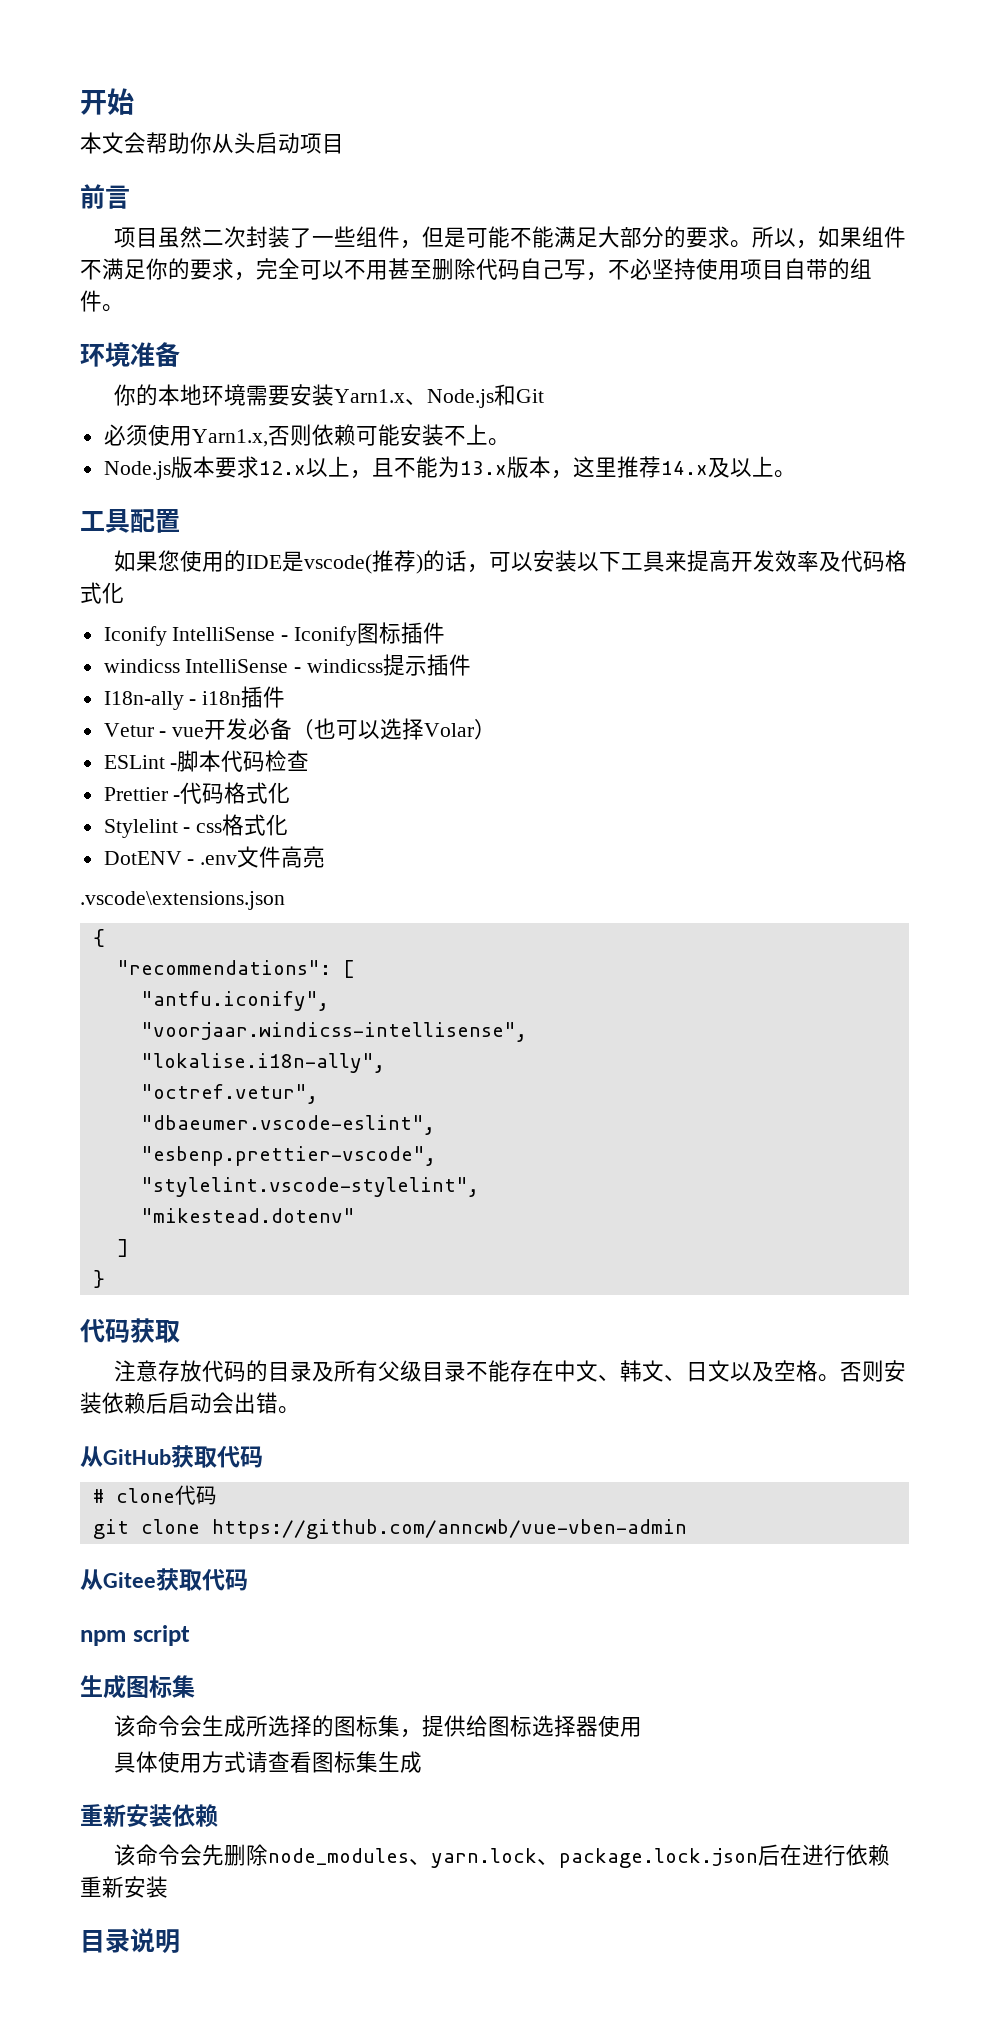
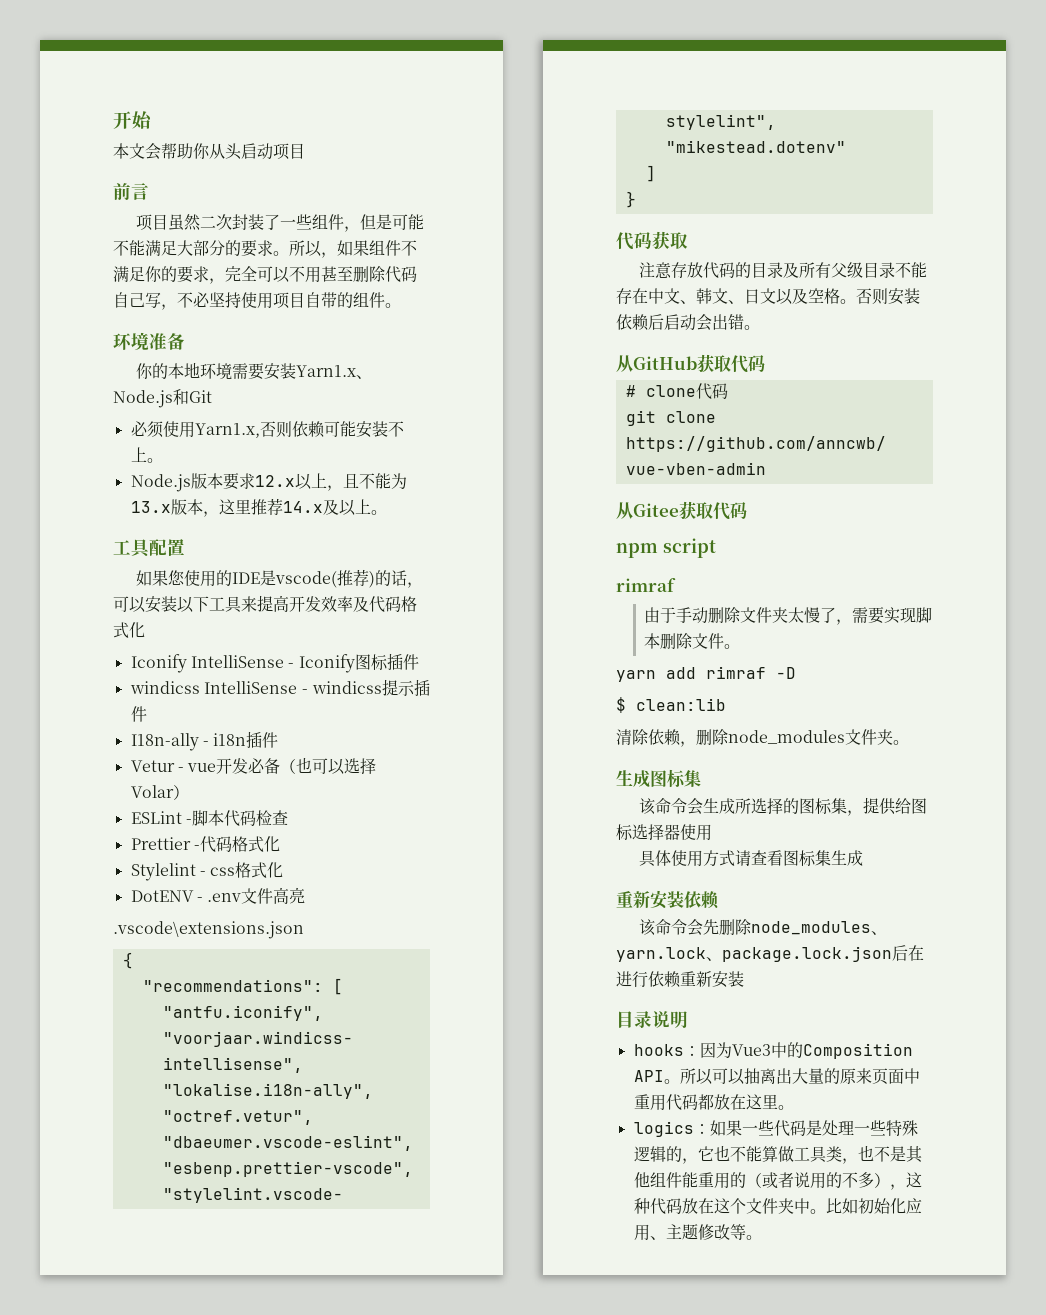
  npm script
+ rimraf
+ 由于手动删除文件夹太慢了，需要实现脚本删除文件。
+ yarn add rimraf -D
+ $ clean:lib
+ 清除依赖，删除node_modules文件夹。
+ hooks：因为Vue3中的Composition API。所以可以抽离出大量的原来页面中重用代码都放在这里。
+ logics：如果一些代码是处理一些特殊逻辑的，它也不能算做工具类，也不是其他组件能重用的（或者说用的不多），这种代码放在这个文件夹中。比如初始化应用、主题修改等。

